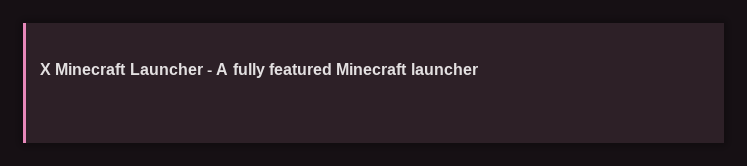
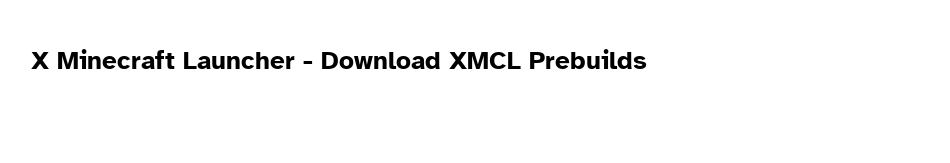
- X Minecraft Launcher - A fully featured Minecraft launcher
+ X Minecraft Launcher - Download XMCL Prebuilds

